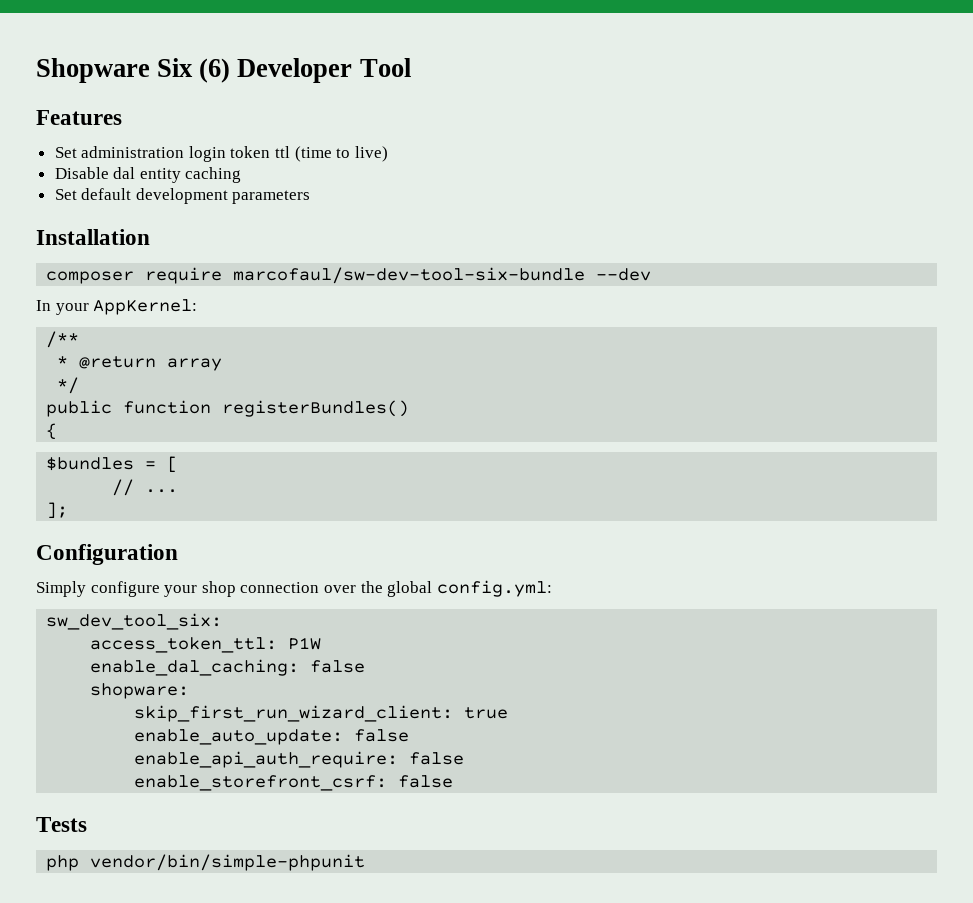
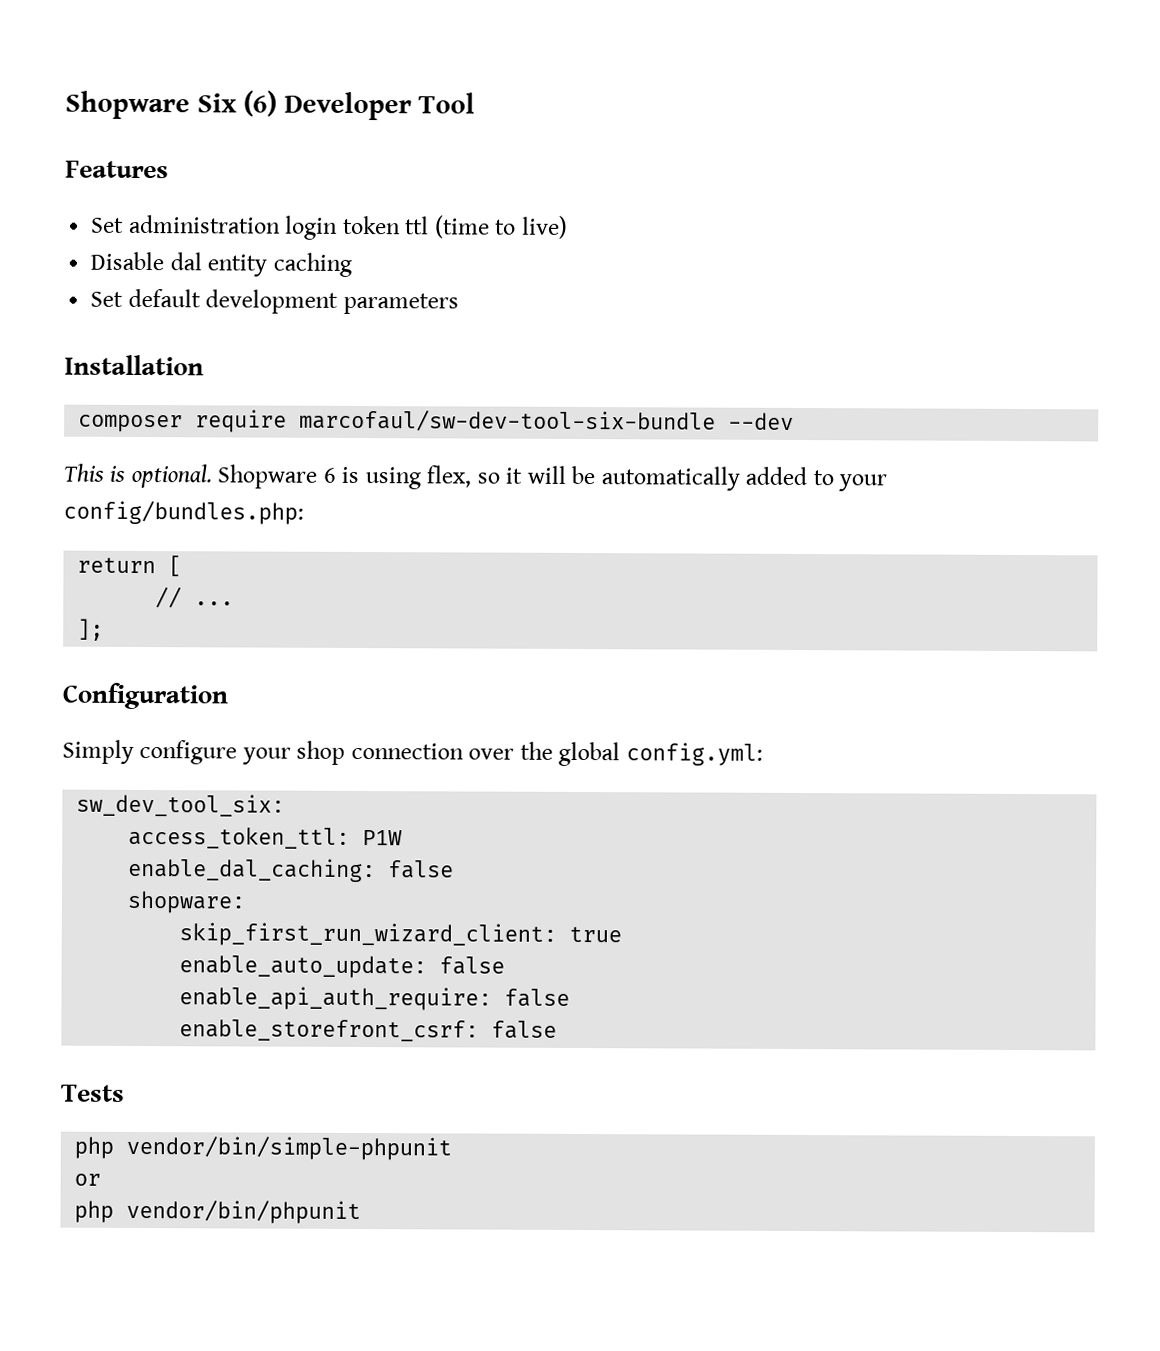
- In your AppKernel:
- /**
- * @return array
- */
- public function registerBundles()
- {
- $bundles = [
+ This is optional. Shopware 6 is using flex, so it will be automatically added to your config/bundles.php:
+ return [
+ or
+ php vendor/bin/phpunit

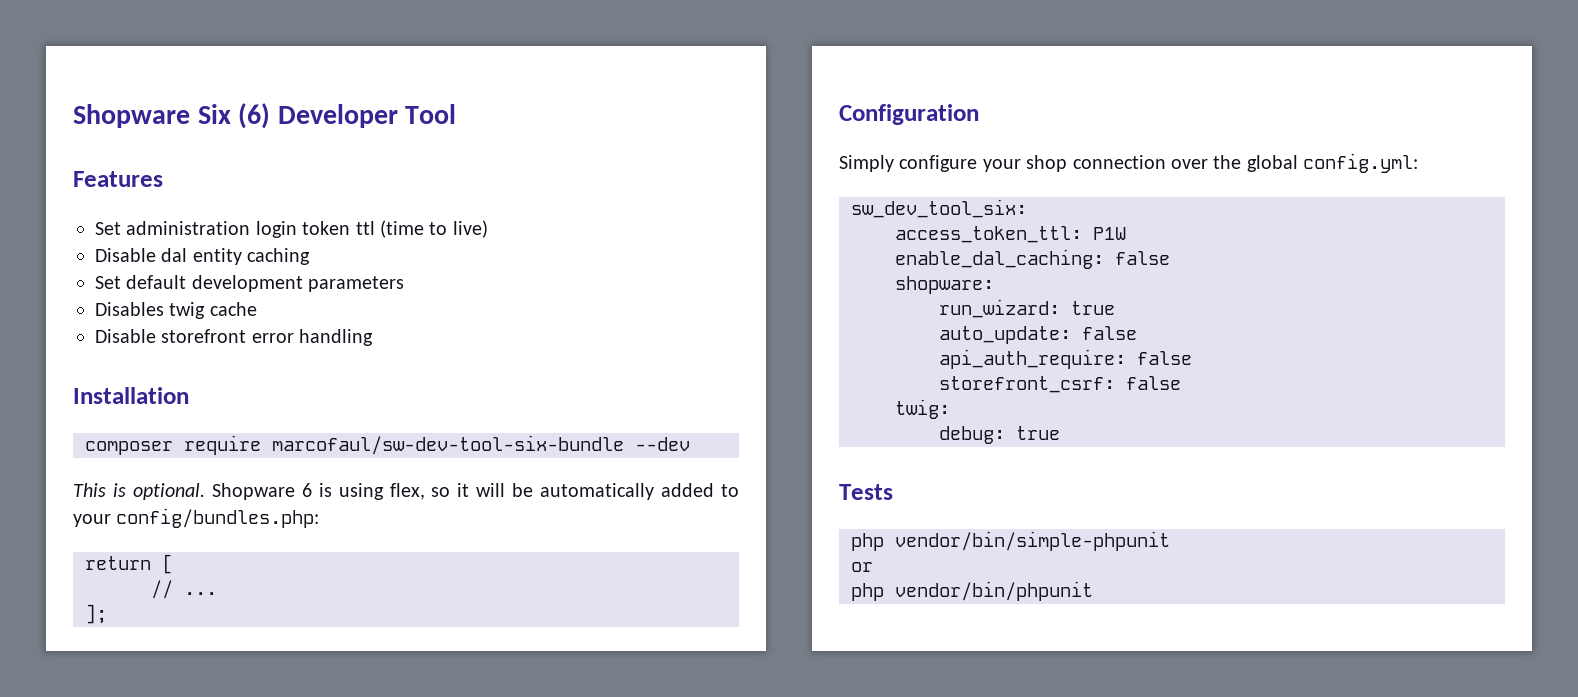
+ Disables twig cache
+ Disable storefront error handling
- skip_first_run_wizard_client: true
- enable_auto_update: false
- enable_api_auth_require: false
- enable_storefront_csrf: false
+ run_wizard: true
+ auto_update: false
+ api_auth_require: false
+ storefront_csrf: false
+ twig:
+ debug: true

